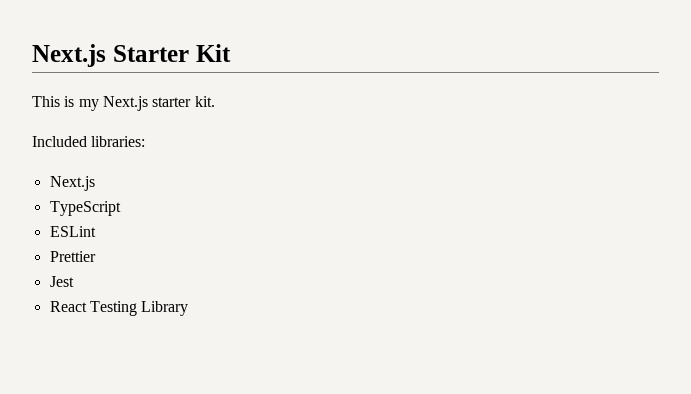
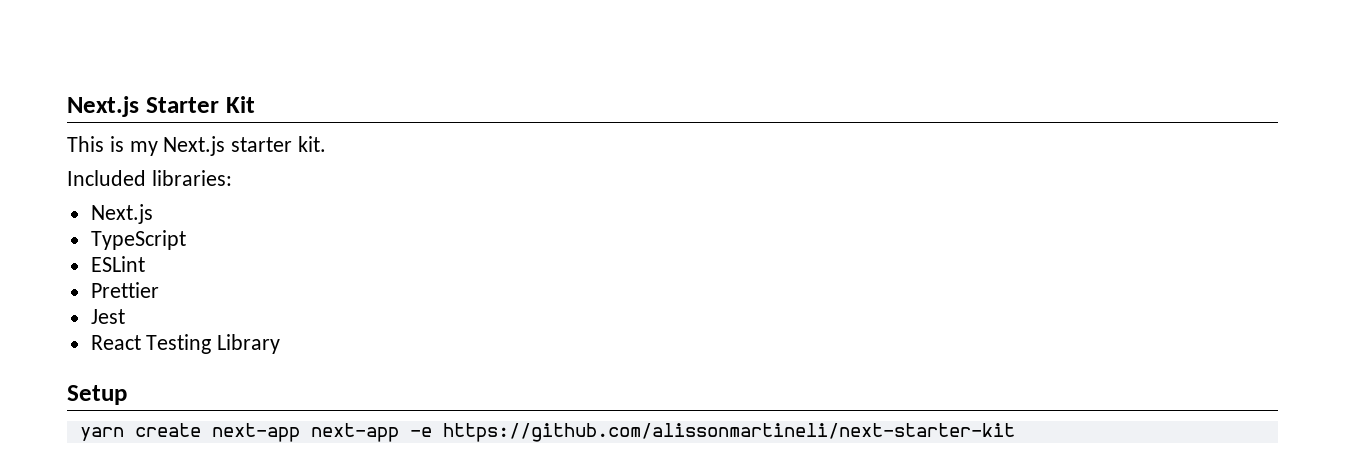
+ Setup
+ yarn create next-app next-app -e https://github.com/alissonmartineli/next-starter-kit

